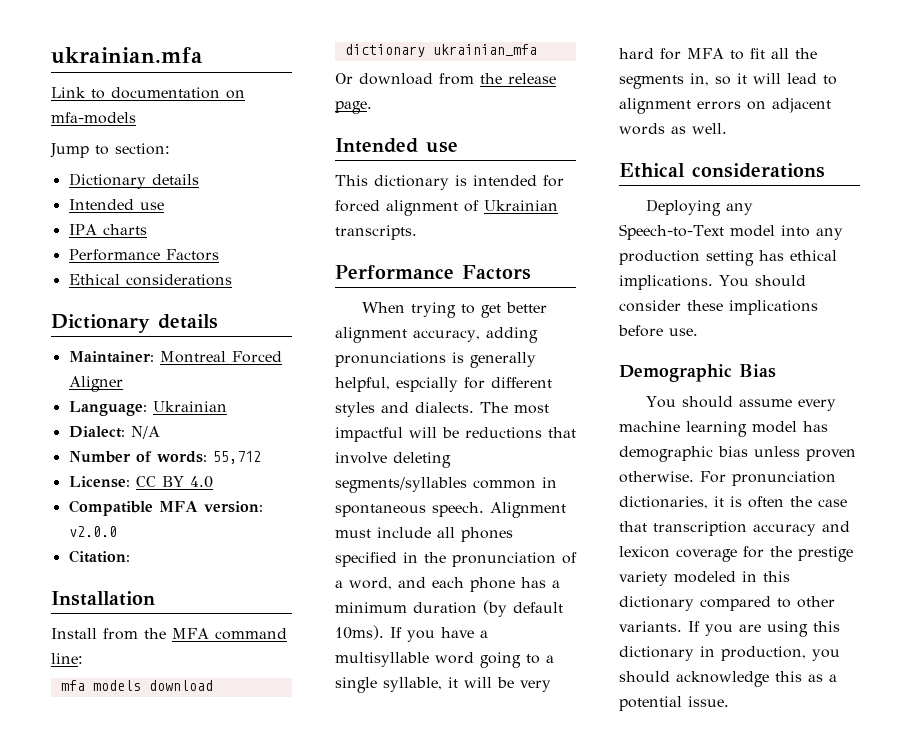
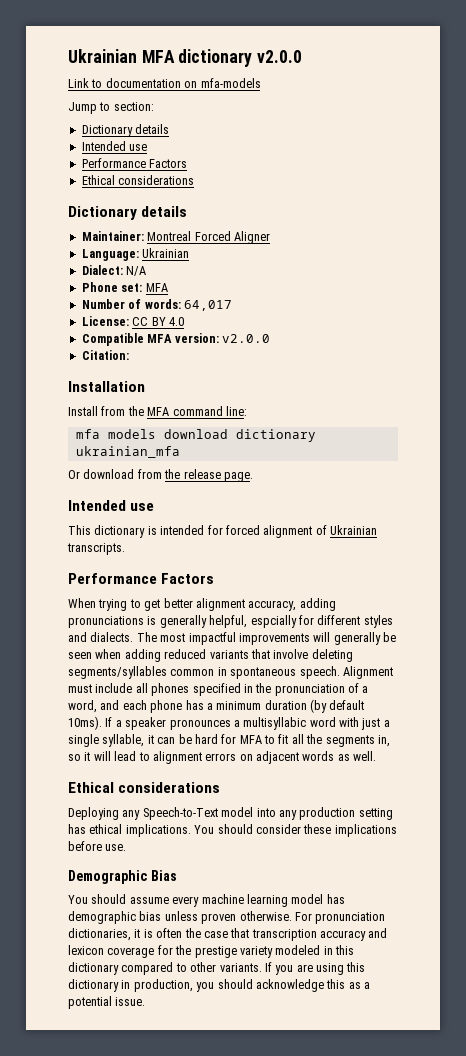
- ukrainian.mfa
+ Ukrainian MFA dictionary v2.0.0
- IPA charts
+ Phone set: MFA
- Number of words: 55,712
+ Number of words: 64,017
- The most impactful will be reductions that involve deleting segments/syllables common in spontaneous speech.
+ The most impactful improvements will generally be seen when adding reduced variants that involve deleting segments/syllables common in spontaneous speech.
- If you have a multisyllable word going to a single syllable, it will be very hard for MFA to fit all the segments in, so it will lead to alignment errors on adjacent words as well.
+ If a speaker pronounces a multisyllabic word with just a single syllable, it can be hard for MFA to fit all the segments in, so it will lead to alignment errors on adjacent words as well.

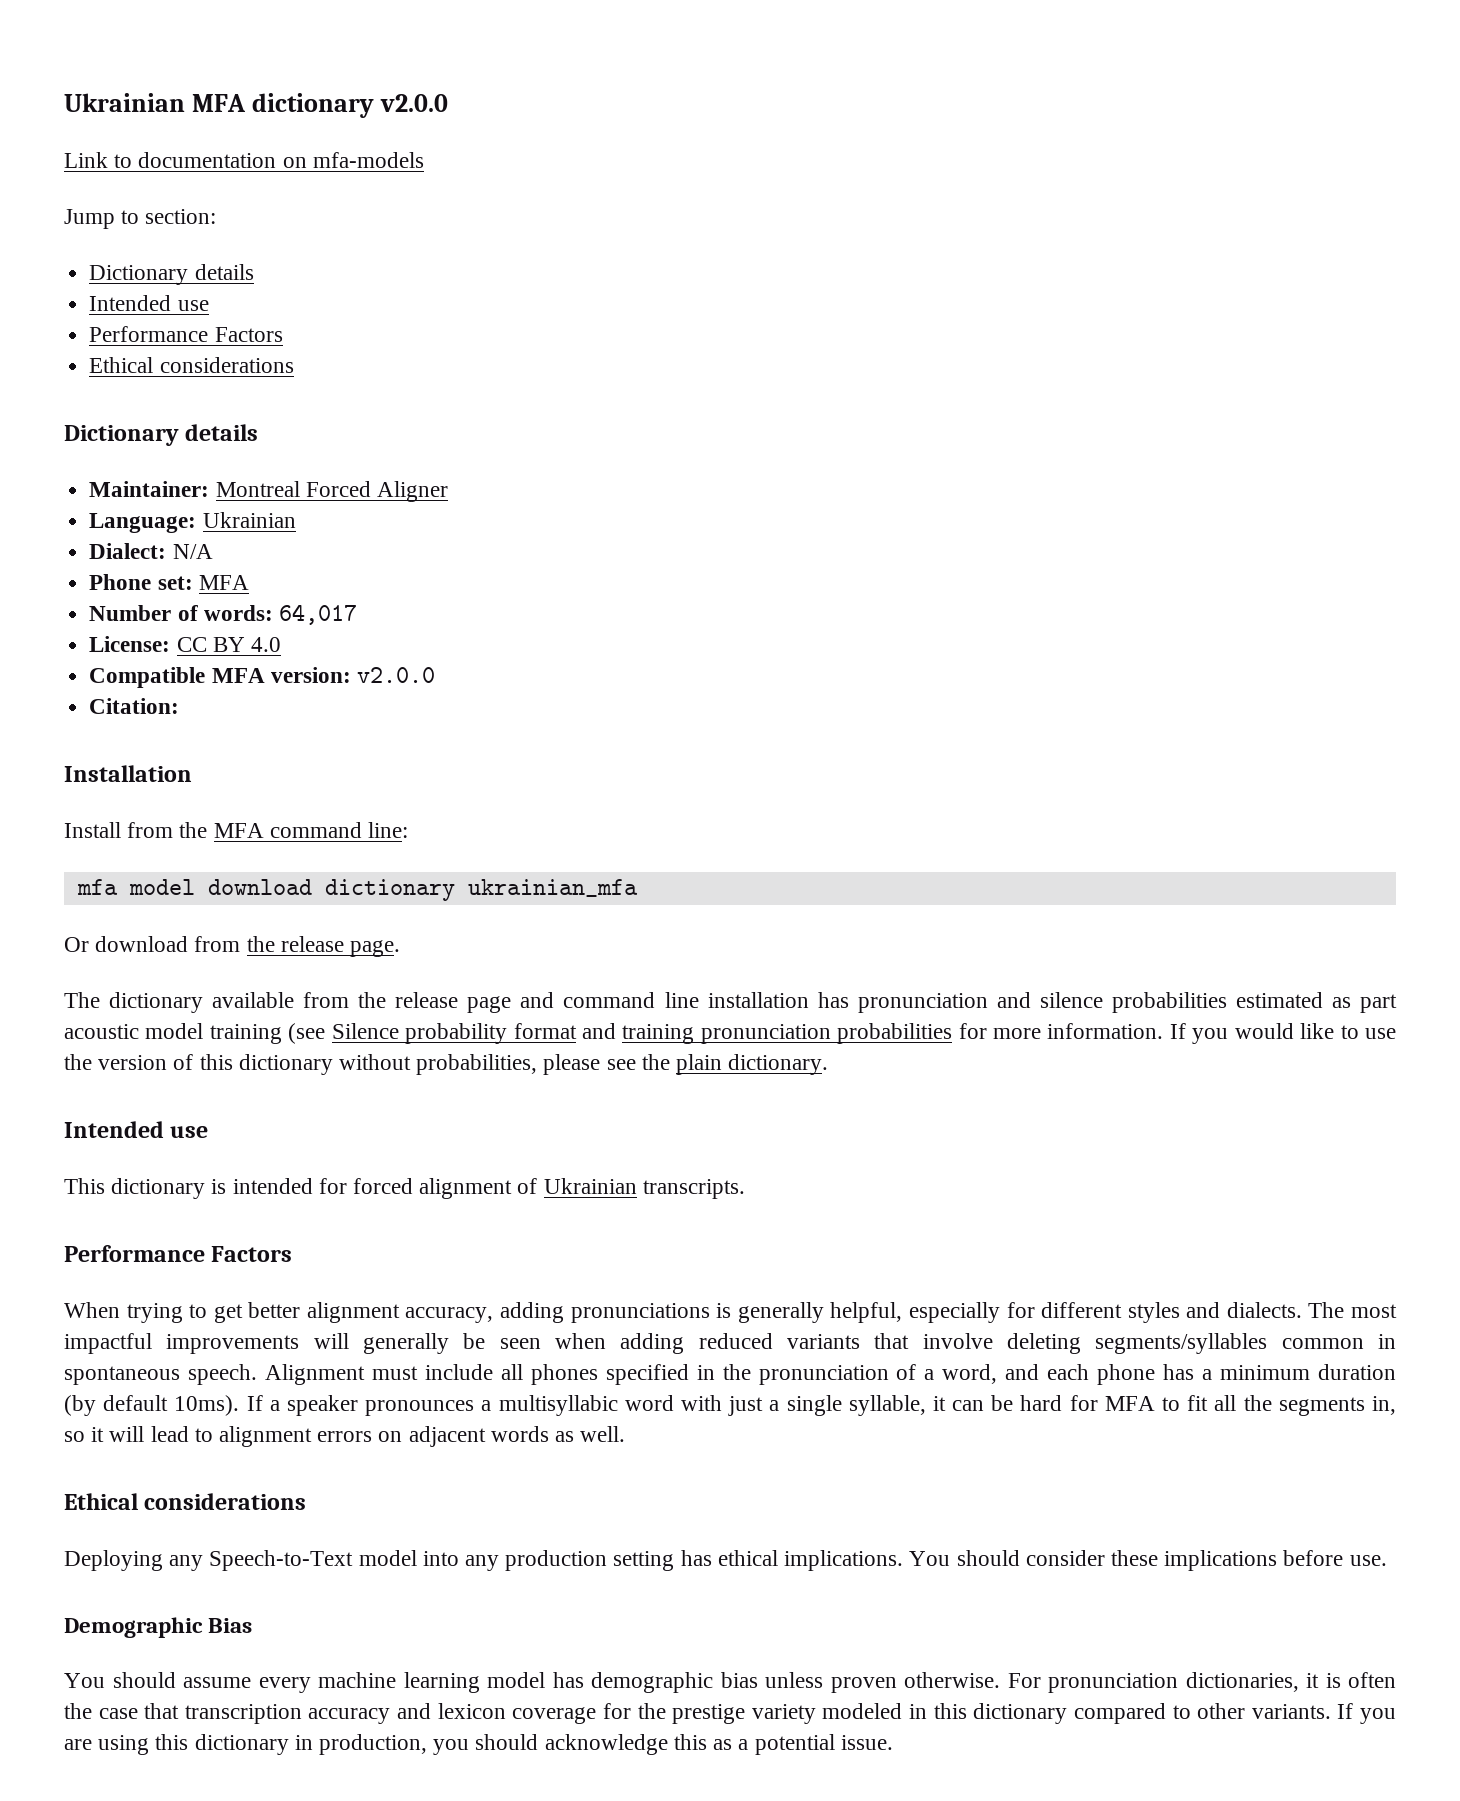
- mfa models download dictionary ukrainian_mfa
+ mfa model download dictionary ukrainian_mfa
+ The dictionary available from the release page and command line installation has pronunciation and silence probabilities estimated as part acoustic model training (see Silence probability format and training pronunciation probabilities for more information. If you would like to use the version of this dictionary without probabilities, please see the plain dictionary.
- When trying to get better alignment accuracy, adding pronunciations is generally helpful, espcially for different styles and dialects.
+ When trying to get better alignment accuracy, adding pronunciations is generally helpful, especially for different styles and dialects.

